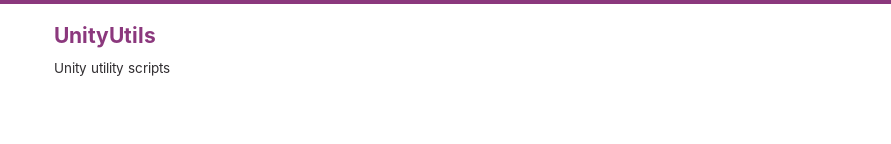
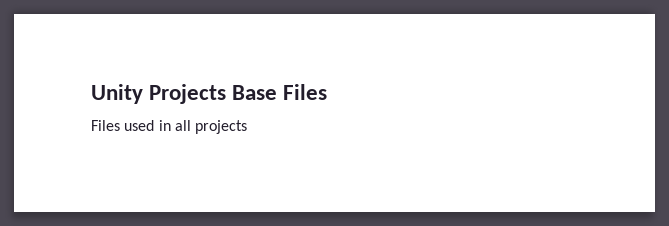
- UnityUtils
- Unity utility scripts
+ Unity Projects Base Files
+ Files used in all projects

